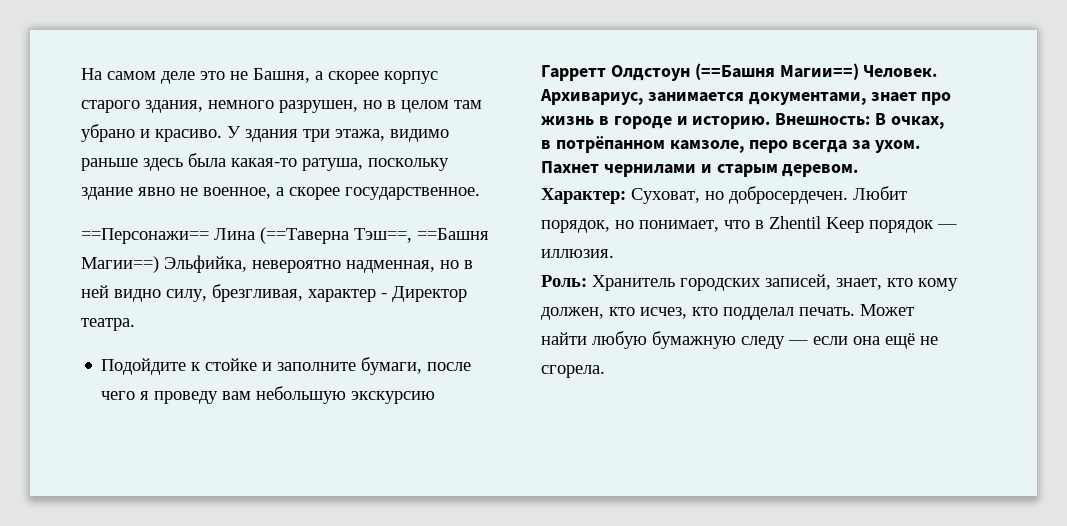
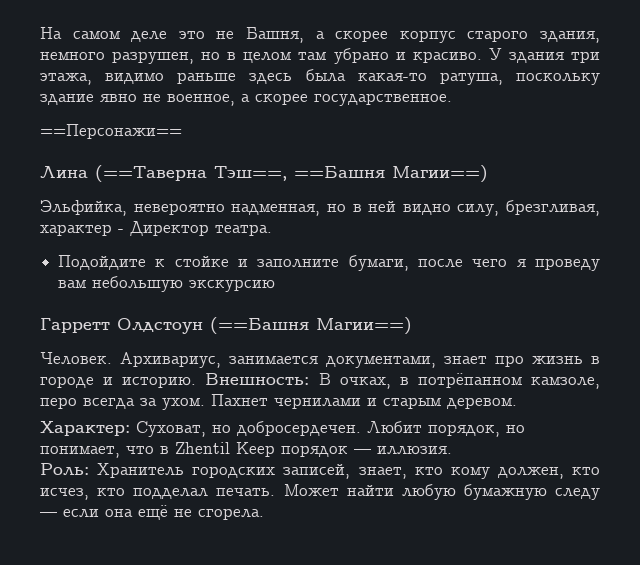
- ==Персонажи== Лина (==Таверна Тэш==, ==Башня Магии==) Эльфийка, невероятно надменная, но в ней видно силу, брезгливая, характер - Директор театра.
+ ==Персонажи==
+ Лина (==Таверна Тэш==, ==Башня Магии==)
+ Эльфийка, невероятно надменная, но в ней видно силу, брезгливая, характер - Директор театра.
- Гарретт Олдстоун (==Башня Магии==) Человек.
+ Гарретт Олдстоун (==Башня Магии==)
+ Человек.

